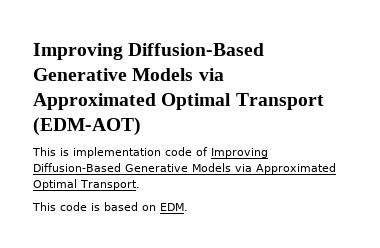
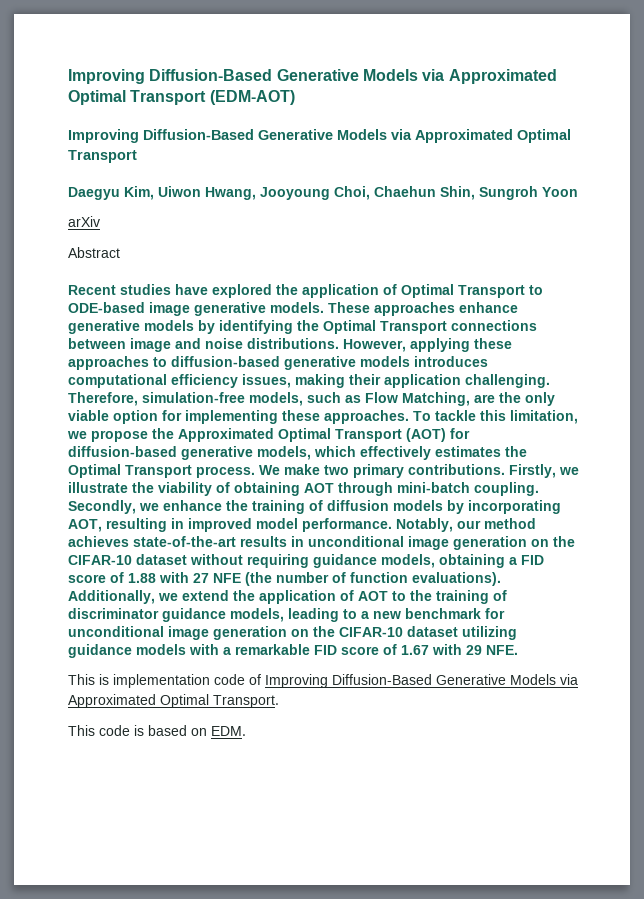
  Improving Diffusion-Based Generative Models via Approximated Optimal Transport (EDM-AOT)
+ Improving Diffusion-Based Generative Models via Approximated Optimal Transport
+ Daegyu Kim, Uiwon Hwang, Jooyoung Choi, Chaehun Shin, Sungroh Yoon
+ arXiv
+ Abstract
+ Recent studies have explored the application of Optimal Transport to ODE-based image generative models. These approaches enhance generative models by identifying the Optimal Transport connections between image and noise distributions. However, applying these approaches to diffusion-based generative models introduces computational efficiency issues, making their application challenging. Therefore, simulation-free models, such as Flow Matching, are the only viable option for implementing these approaches. To tackle this limitation, we propose the Approximated Optimal Transport (AOT) for diffusion-based generative models, which effectively estimates the Optimal Transport process. We make two primary contributions. Firstly, we illustrate the viability of obtaining AOT through mini-batch coupling. Secondly, we enhance the training of diffusion models by incorporating AOT, resulting in improved model performance. Notably, our method achieves state-of-the-art results in unconditional image generation on the CIFAR-10 dataset without requiring guidance models, obtaining a FID score of 1.88 with 27 NFE (the number of function evaluations). Additionally, we extend the application of AOT to the training of discriminator guidance models, leading to a new benchmark for unconditional image generation on the CIFAR-10 dataset utilizing guidance models with a remarkable FID score of 1.67 with 29 NFE.

